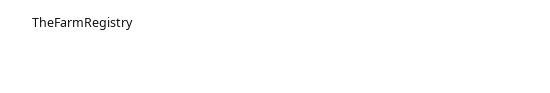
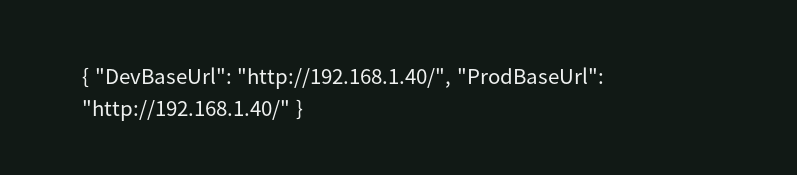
- TheFarmRegistry
+ { "DevBaseUrl": "http://192.168.1.40/", "ProdBaseUrl": "http://192.168.1.40/" }

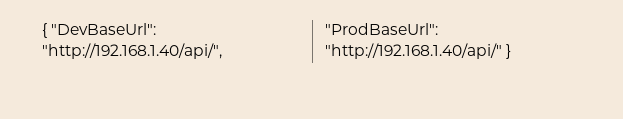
- { "DevBaseUrl": "http://192.168.1.40/", "ProdBaseUrl": "http://192.168.1.40/" }
+ { "DevBaseUrl": "http://192.168.1.40/api/", "ProdBaseUrl": "http://192.168.1.40/api/" }

